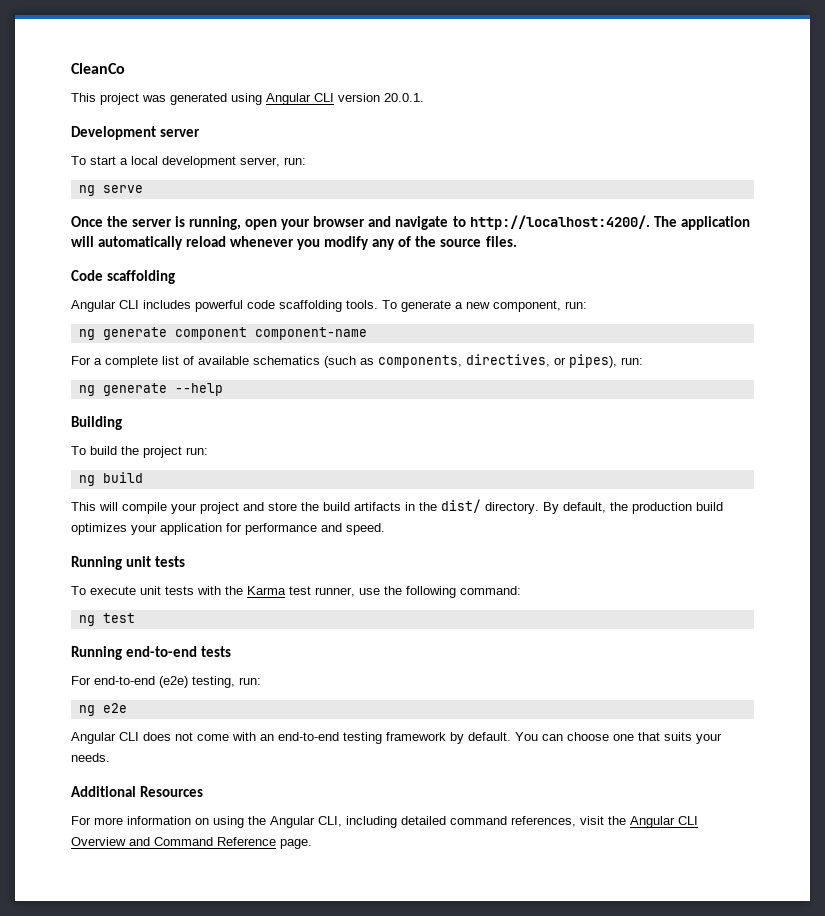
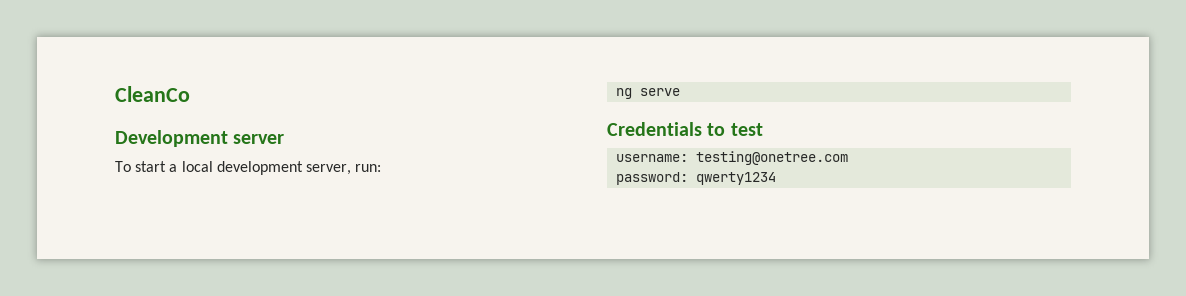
- This project was generated using Angular CLI version 20.0.1.
- Once the server is running, open your browser and navigate to http://localhost:4200/. The application will automatically reload whenever you modify any of the source files.
- Code scaffolding
- Angular CLI includes powerful code scaffolding tools. To generate a new component, run:
- ng generate component component-name
- For a complete list of available schematics (such as components, directives, or pipes), run:
- ng generate --help
- Building
- To build the project run:
- ng build
- This will compile your project and store the build artifacts in the dist/ directory. By default, the production build optimizes your application for performance and speed.
- Running unit tests
- To execute unit tests with the Karma test runner, use the following command:
- ng test
- Running end-to-end tests
- For end-to-end (e2e) testing, run:
- ng e2e
- Angular CLI does not come with an end-to-end testing framework by default. You can choose one that suits your needs.
- Additional Resources
- For more information on using the Angular CLI, including detailed command references, visit the Angular CLI Overview and Command Reference page.
+ Credentials to test
+ username: testing@onetree.com
+ password: qwerty1234

